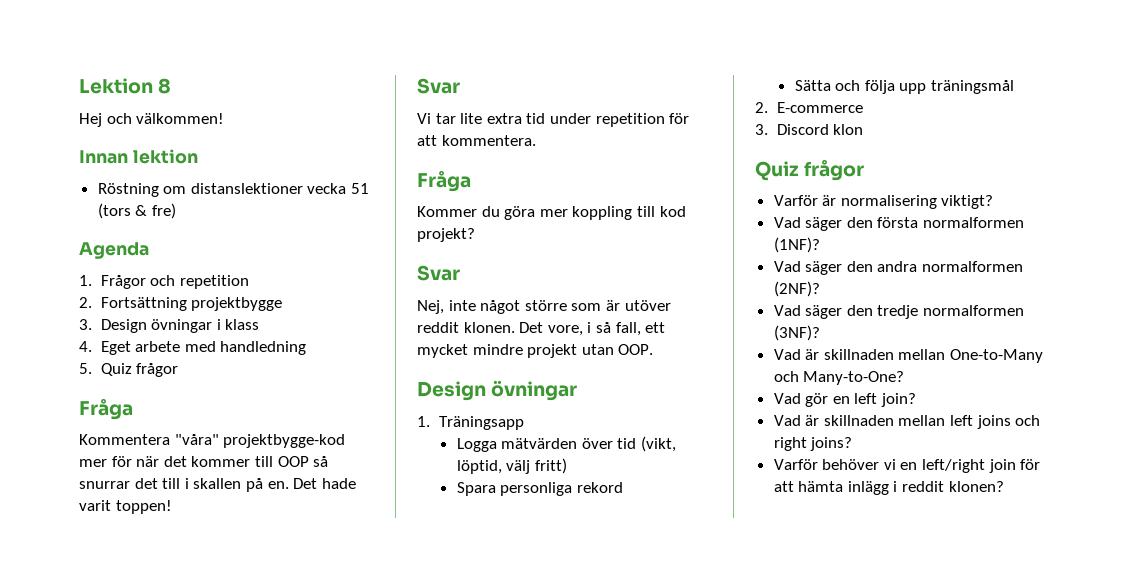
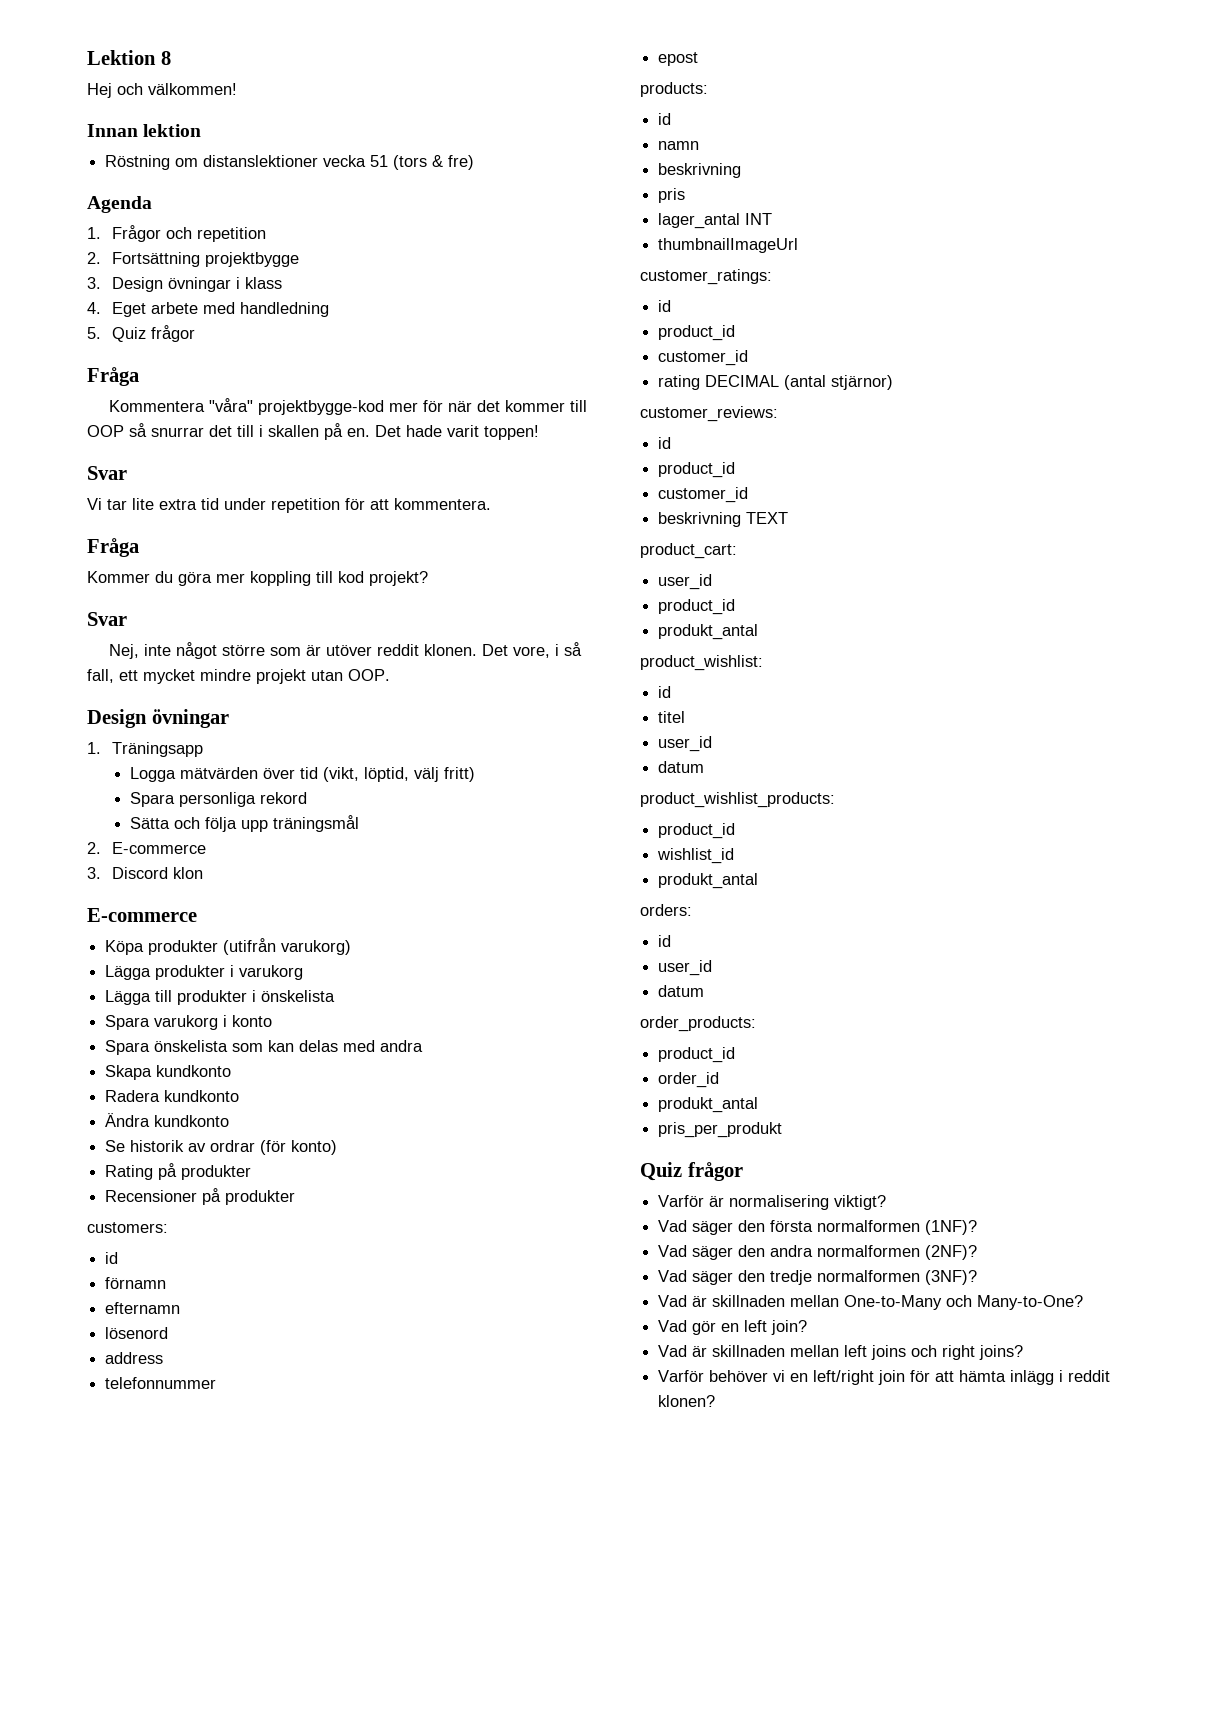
  3. Discord klon
+ E-commerce
+ Köpa produkter (utifrån varukorg)
+ Lägga produkter i varukorg
+ Lägga till produkter i önskelista
+ Spara varukorg i konto
+ Spara önskelista som kan delas med andra
+ Skapa kundkonto
+ Radera kundkonto
+ Ändra kundkonto
+ Se historik av ordrar (för konto)
+ Rating på produkter
+ Recensioner på produkter
+ customers:
+ id
+ förnamn
+ efternamn
+ lösenord
+ address
+ telefonnummer
+ epost
+ products:
+ id
+ namn
+ beskrivning
+ pris
+ lager_antal INT
+ thumbnailImageUrl
+ customer_ratings:
+ id
+ product_id
+ customer_id
+ rating DECIMAL (antal stjärnor)
+ customer_reviews:
+ id
+ product_id
+ customer_id
+ beskrivning TEXT
+ product_cart:
+ user_id
+ product_id
+ produkt_antal
+ product_wishlist:
+ id
+ titel
+ user_id
+ datum
+ product_wishlist_products:
+ product_id
+ wishlist_id
+ produkt_antal
+ orders:
+ id
+ user_id
+ datum
+ order_products:
+ product_id
+ order_id
+ produkt_antal
+ pris_per_produkt

